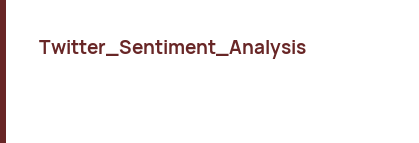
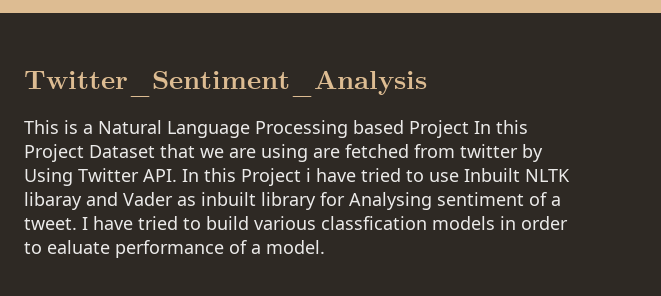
+ This is a Natural Language Processing based Project In this Project Dataset that we are using are fetched from twitter by Using Twitter API. In this Project i have tried to use Inbuilt NLTK libaray and Vader as inbuilt library for Analysing sentiment of a tweet. I have tried to build various classfication models in order to ealuate performance of a model.

